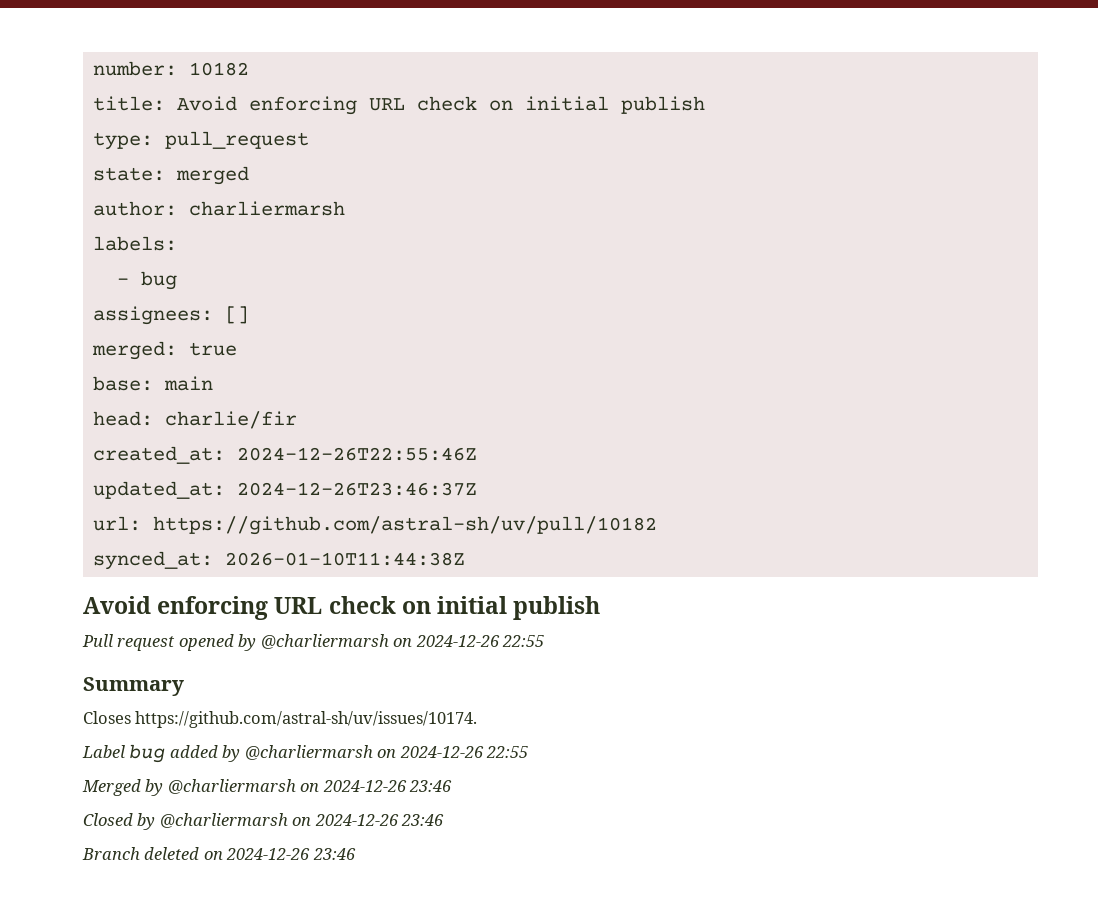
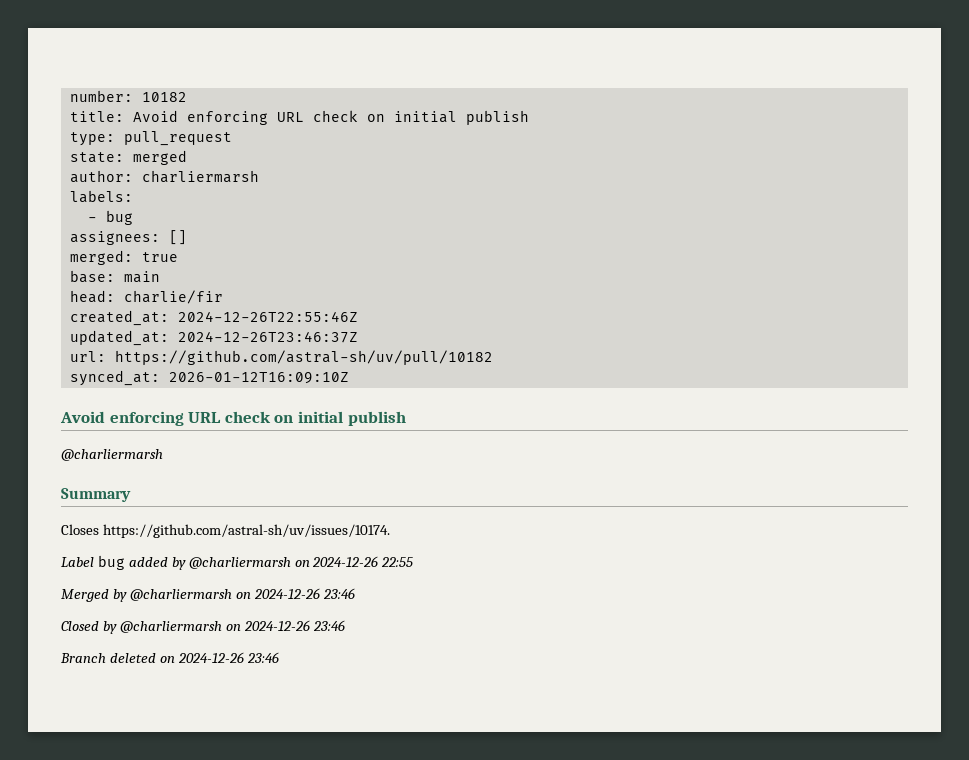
- synced_at: 2026-01-10T11:44:38Z
+ synced_at: 2026-01-12T16:09:10Z
  Avoid enforcing URL check on initial publish
- Pull request opened by @charliermarsh on 2024-12-26 22:55
+ @charliermarsh

